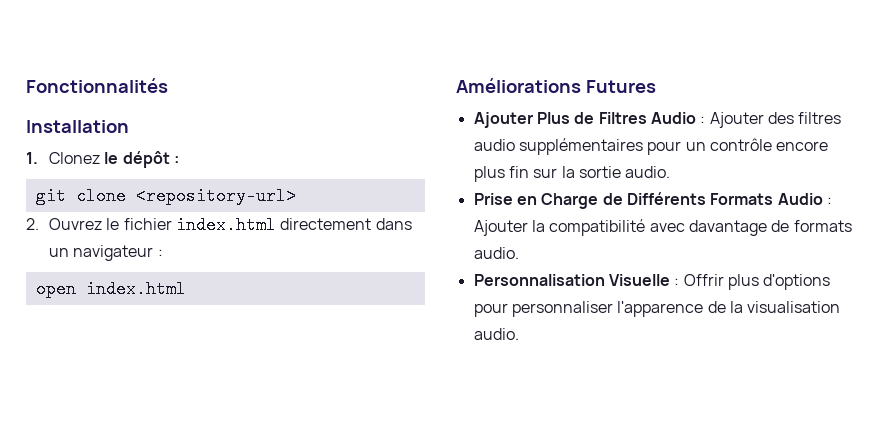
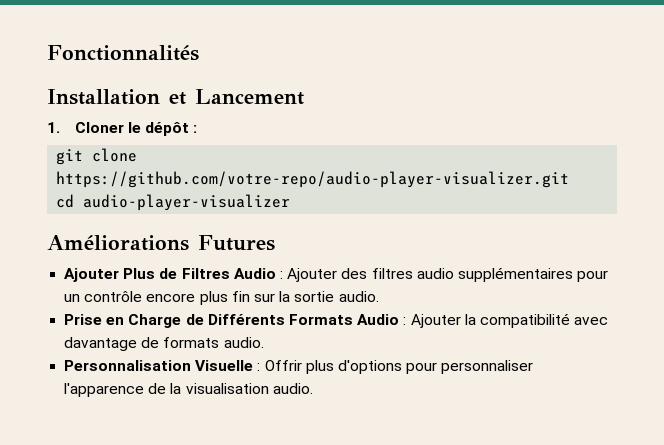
- Installation
+ Installation et Lancement
- 1. Clonez le dépôt :
+ 1. Cloner le dépôt :
- git clone <repository-url>
- 2. Ouvrez le fichier index.html directement dans un navigateur :
- open index.html
+ git clone https://github.com/votre-repo/audio-player-visualizer.git
+ cd audio-player-visualizer

